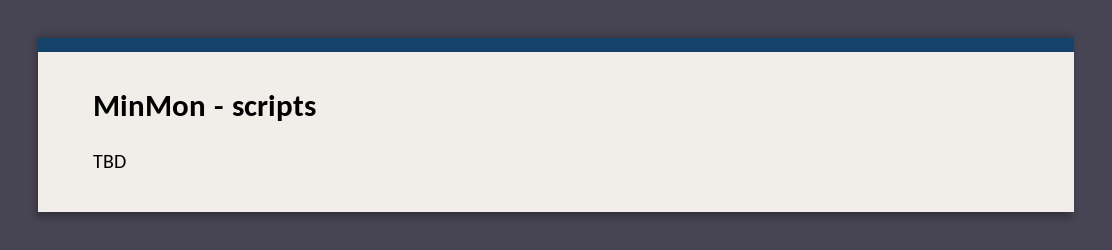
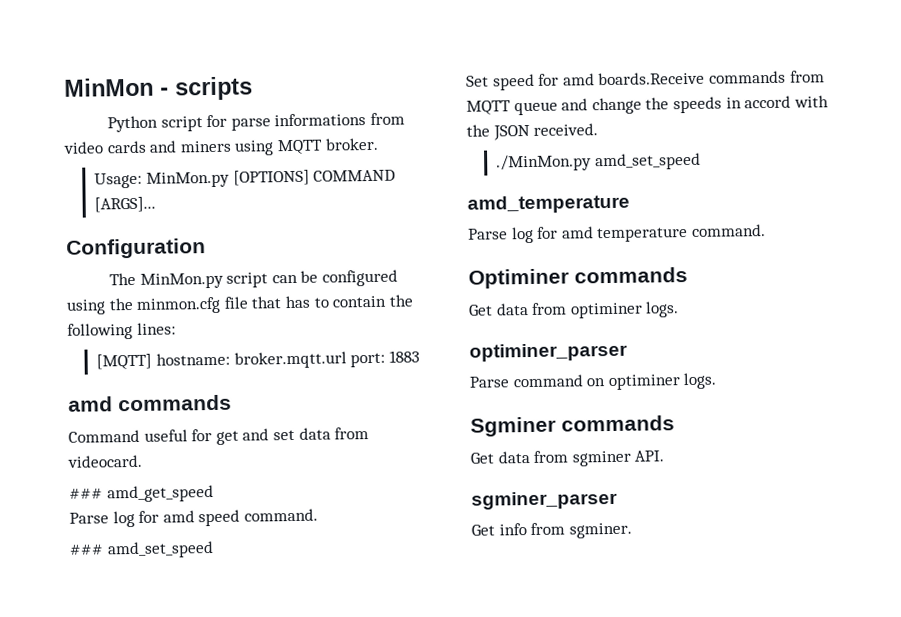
- TBD
+ Python script for parse informations from video cards and miners using MQTT broker.
+ Usage: MinMon.py [OPTIONS] COMMAND [ARGS]...
+ Configuration
+ The MinMon.py script can be configured using the minmon.cfg file that has to contain the following lines:
+ [MQTT] hostname: broker.mqtt.url port: 1883
+ amd commands
+ Command useful for get and set data from videocard.
+ ### amd_get_speed
+ Parse log for amd speed command.
+ ### amd_set_speed
+ Set speed for amd boards.Receive commands from MQTT queue and change the speeds in accord with the JSON received.
+ ./MinMon.py amd_set_speed
+ amd_temperature
+ Parse log for amd temperature command.
+ Optiminer commands
+ Get data from optiminer logs.
+ optiminer_parser
+ Parse command on optiminer logs.
+ Sgminer commands
+ Get data from sgminer API.
+ sgminer_parser
+ Get info from sgminer.

